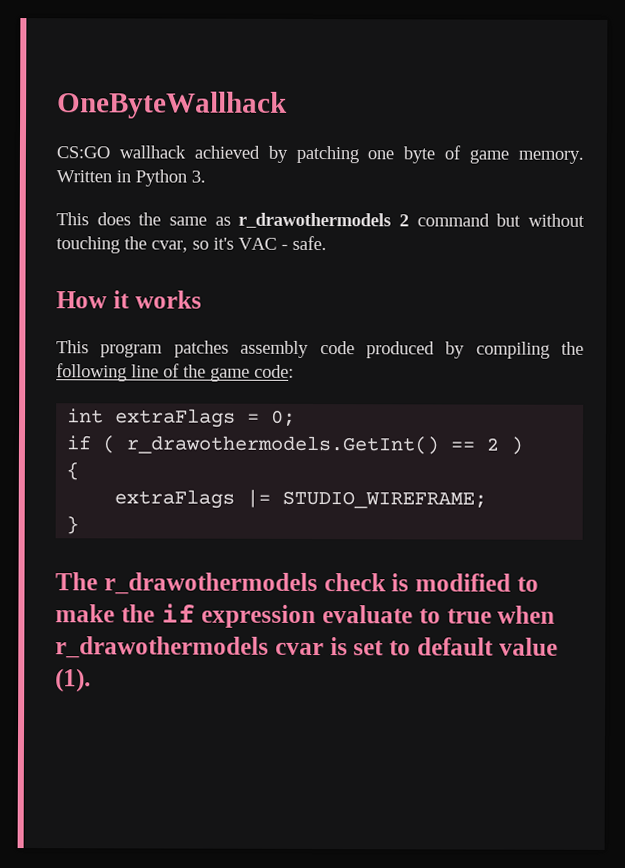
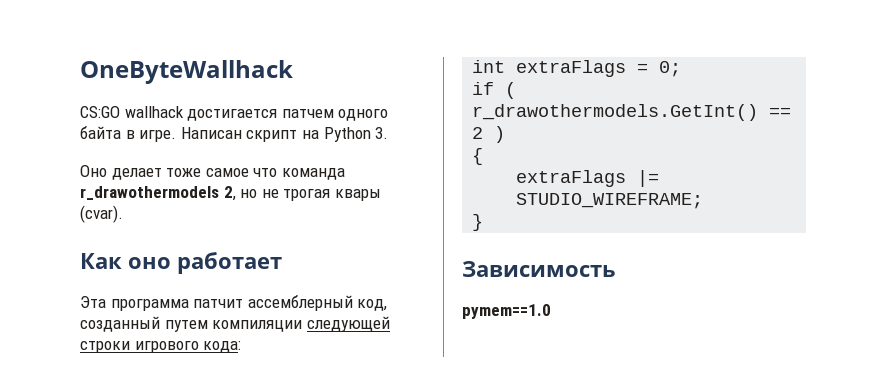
- CS:GO wallhack achieved by patching one byte of game memory. Written in Python 3.
- This does the same as r_drawothermodels 2 command but without touching the cvar, so it's VAC - safe.
- How it works
- This program patches assembly code produced by compiling the following line of the game code:
+ CS:GO wallhack достигается патчем одного байта в игре. Написан скрипт на Python 3.
+ Оно делает тоже самое что команда r_drawothermodels 2, но не трогая квары (cvar).
+ Как оно работает
+ Эта программа патчит ассемблерный код, созданный путем компиляции следующей строки игрового кода:
- The r_drawothermodels check is modified to make the if expression evaluate to true when r_drawothermodels cvar is set to default value (1).
+ Зависимость
+ pymem==1.0

